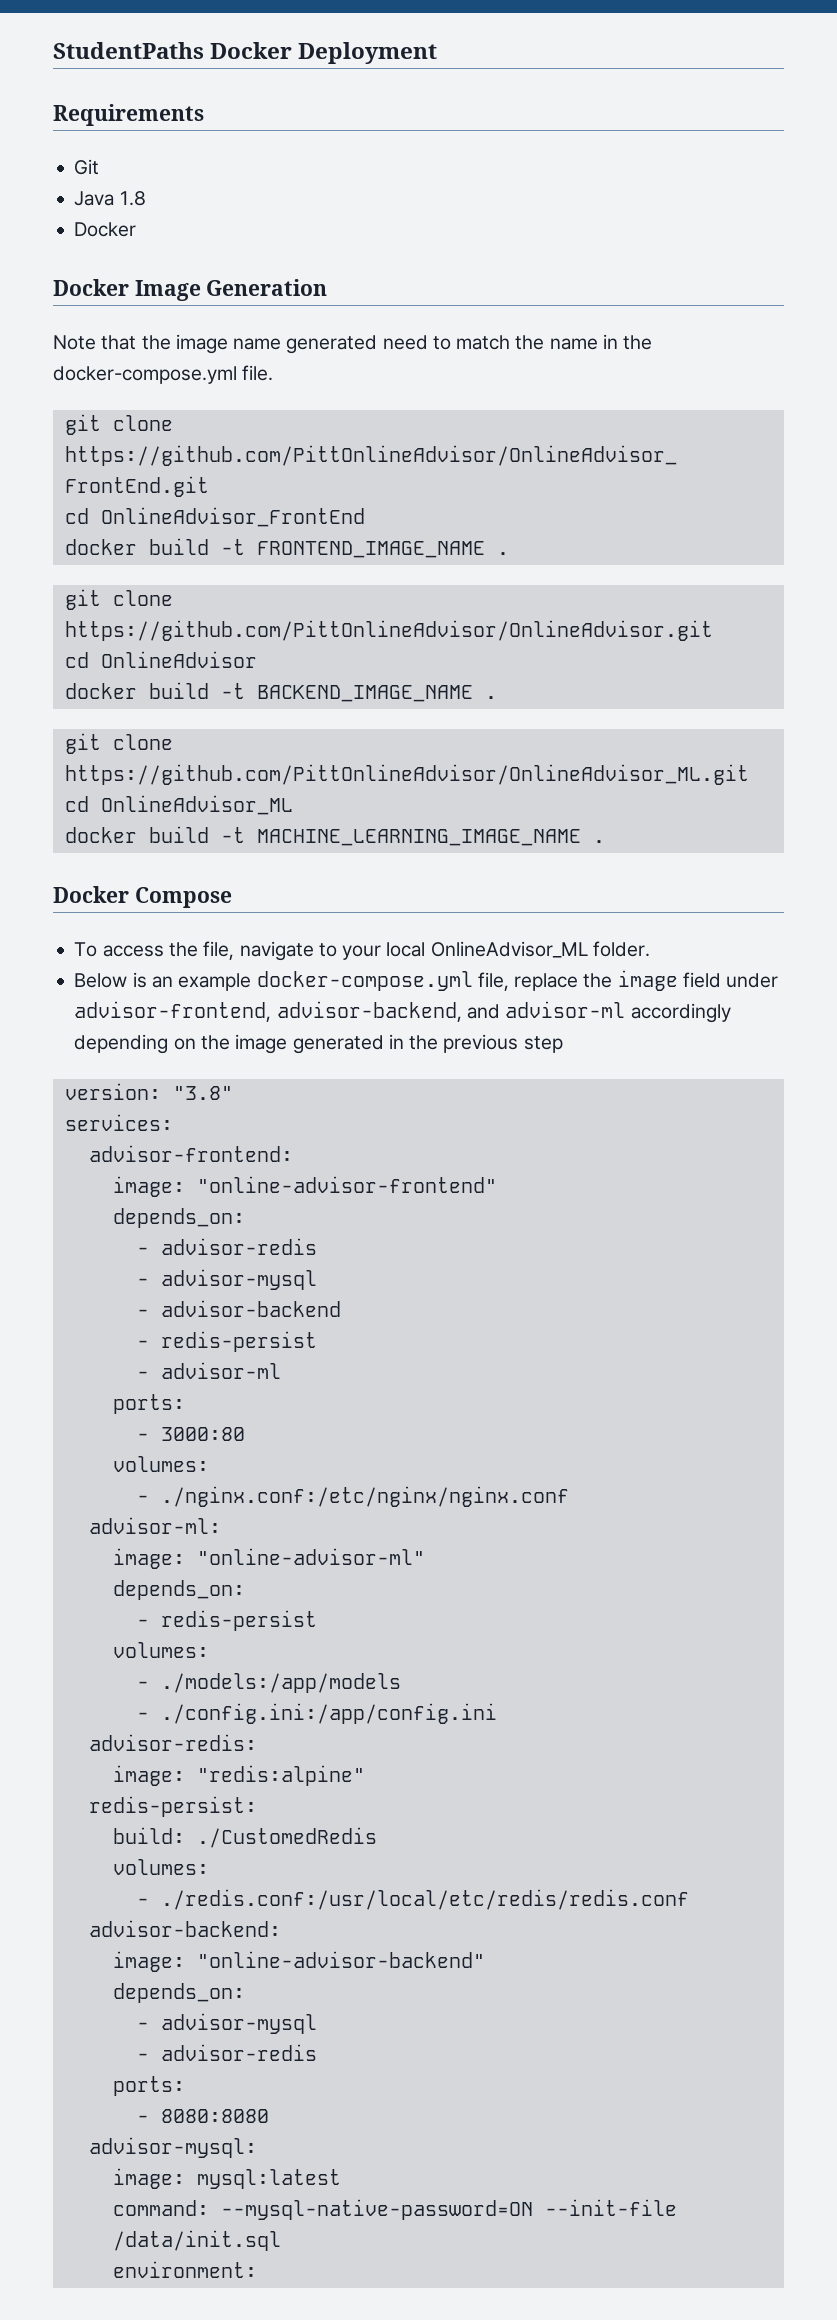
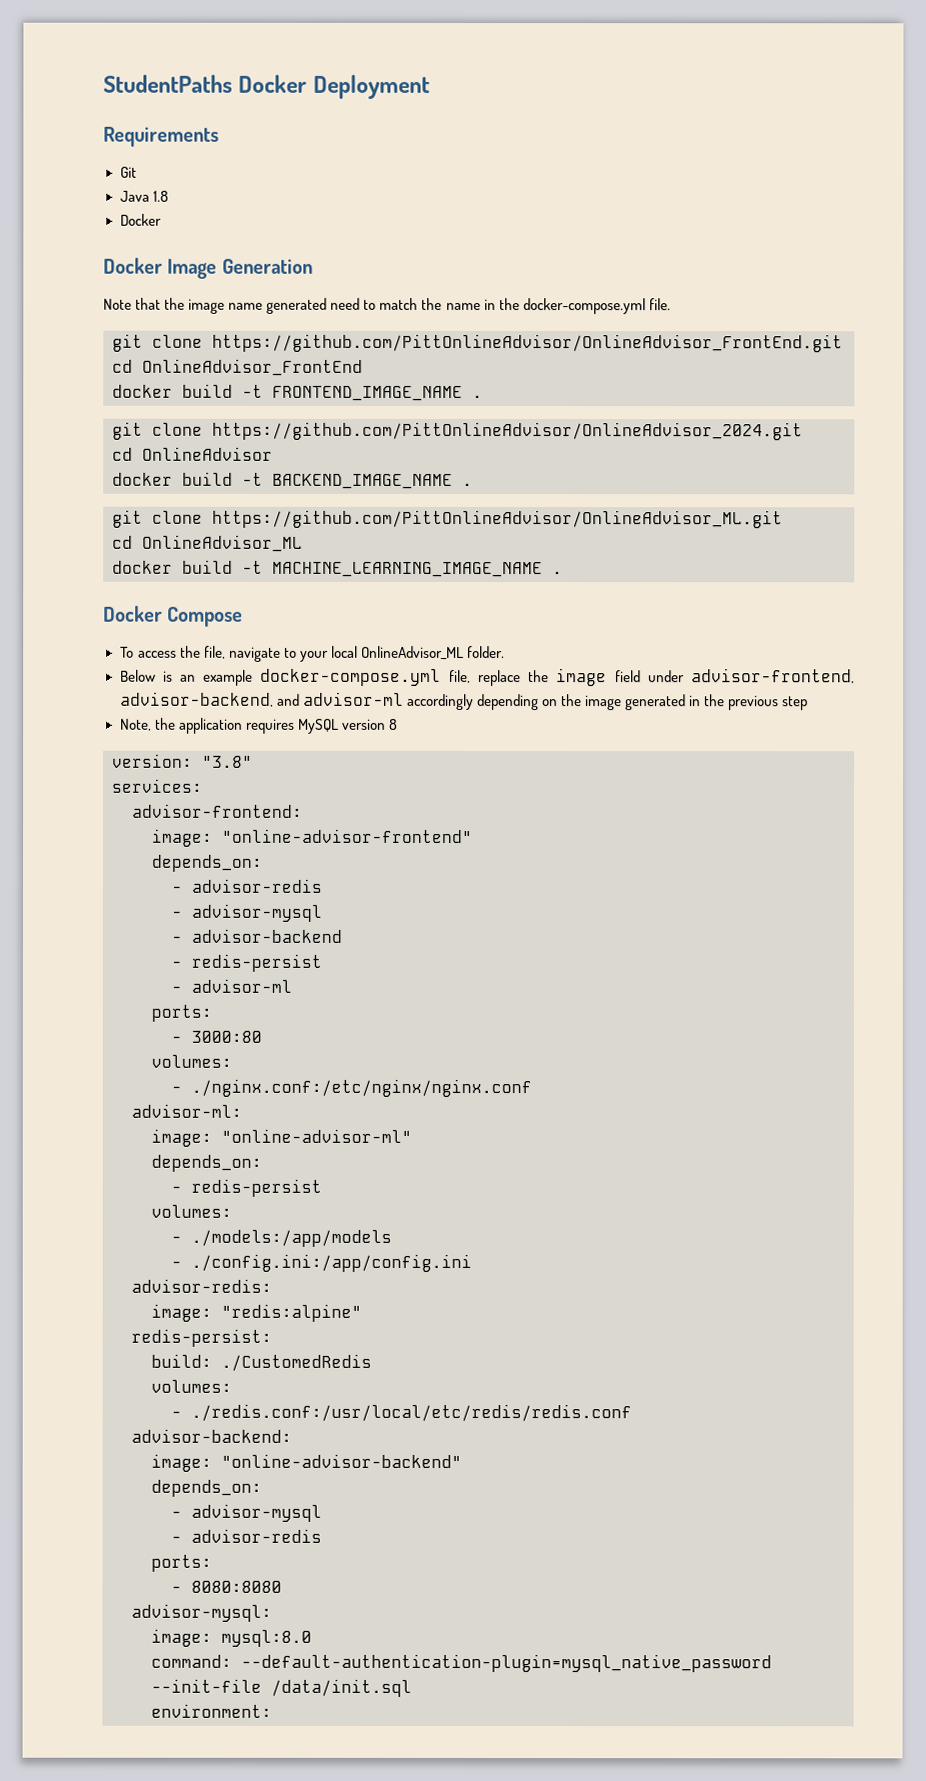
- git clone https://github.com/PittOnlineAdvisor/OnlineAdvisor.git
+ git clone https://github.com/PittOnlineAdvisor/OnlineAdvisor_2024.git
+ Note, the application requires MySQL version 8
- image: mysql:latest
+ image: mysql:8.0
- command: --mysql-native-password=ON --init-file /data/init.sql
+ command: --default-authentication-plugin=mysql_native_password --init-file /data/init.sql

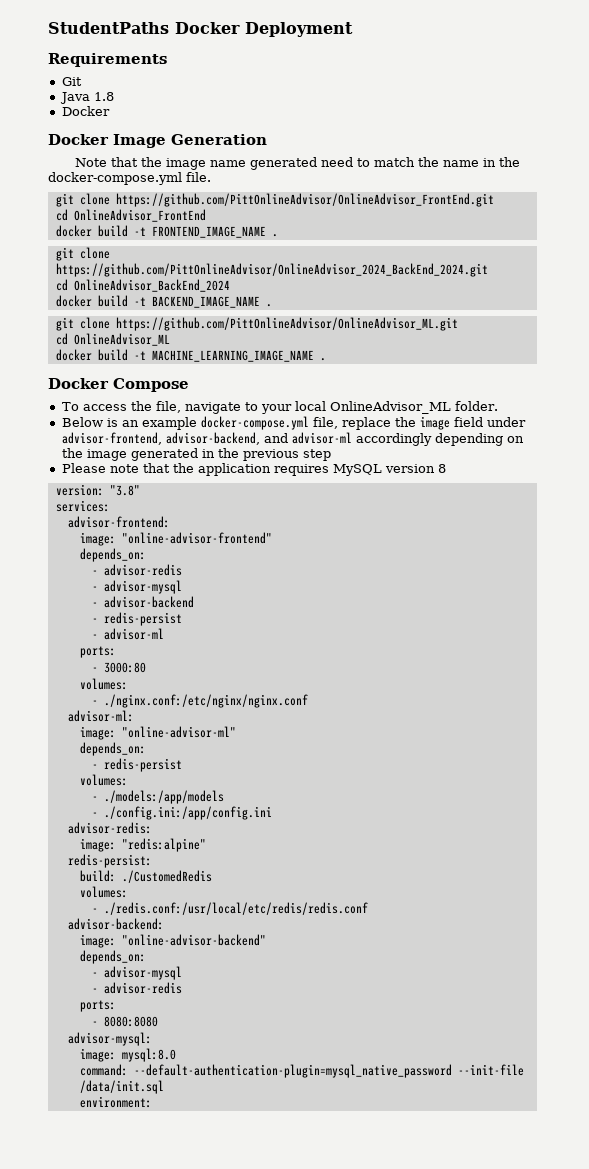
- git clone https://github.com/PittOnlineAdvisor/OnlineAdvisor_2024.git
- cd OnlineAdvisor
+ git clone https://github.com/PittOnlineAdvisor/OnlineAdvisor_2024_BackEnd_2024.git
+ cd OnlineAdvisor_BackEnd_2024
- Note, the application requires MySQL version 8
+ Please note that the application requires MySQL version 8

